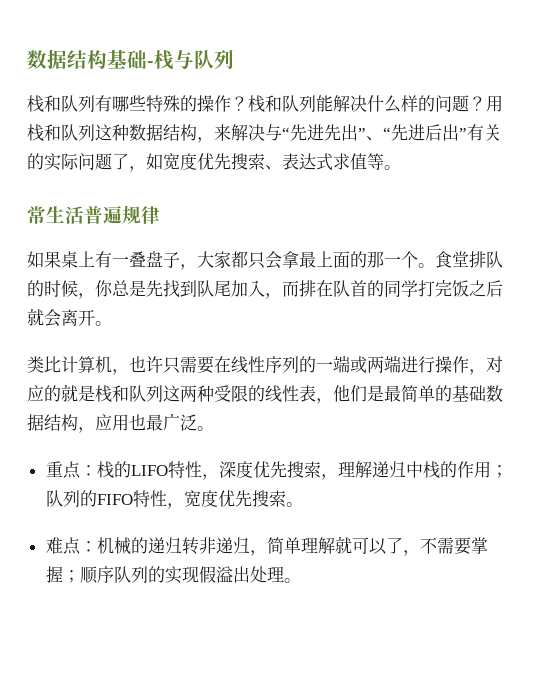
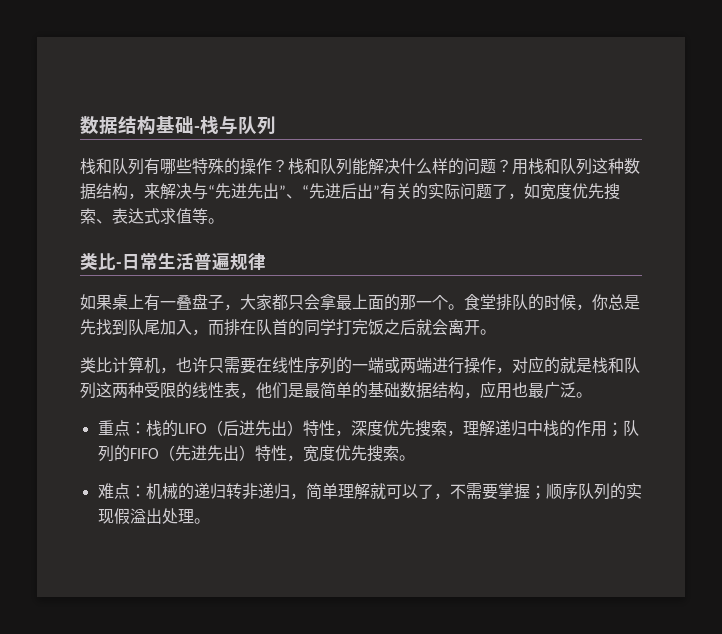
- 常生活普遍规律
+ 类比-日常生活普遍规律
- 重点：栈的LIFO特性，深度优先搜索，理解递归中栈的作用；队列的FIFO特性，宽度优先搜索。
+ 重点：栈的LIFO（后进先出）特性，深度优先搜索，理解递归中栈的作用；队列的FIFO（先进先出）特性，宽度优先搜索。

